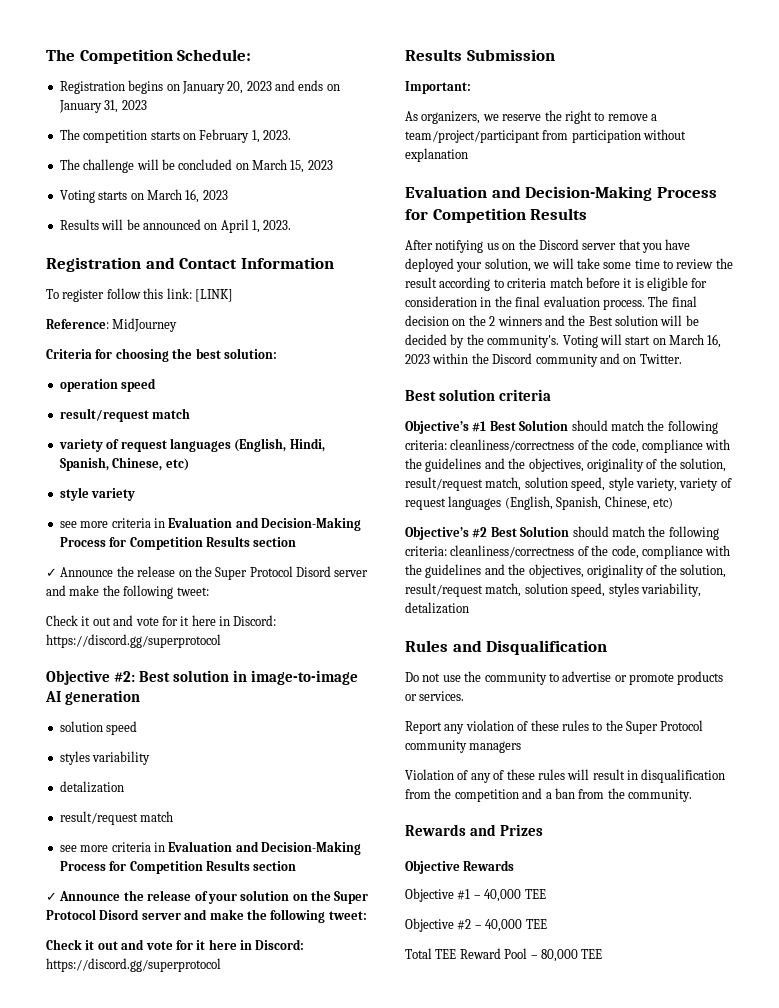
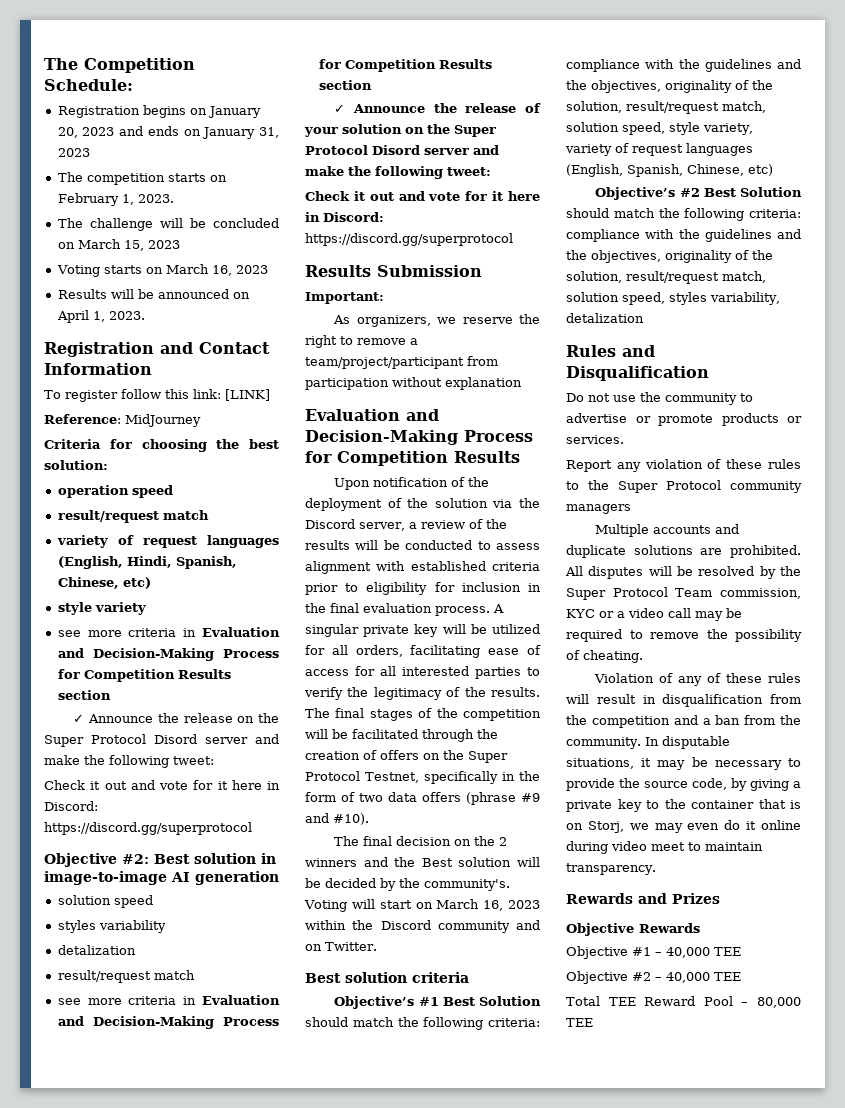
- After notifying us on the Discord server that you have deployed your solution, we will take some time to review the result according to criteria match before it is eligible for consideration in the final evaluation process. The final decision on the 2 winners and the Best solution will be decided by the community's.
+ Upon notification of the deployment of the solution via the Discord server, a review of the results will be conducted to assess alignment with established criteria prior to eligibility for inclusion in the final evaluation process. A singular private key will be utilized for all orders, facilitating ease of access for all interested parties to verify the legitimacy of the results. The final stages of the competition will be facilitated through the creation of offers on the Super Protocol Testnet, specifically in the form of two data offers (phrase #9 and #10).
+ The final decision on the 2 winners and the Best solution will be decided by the community's.
- Objective’s #1 Best Solution should match the following criteria: cleanliness/correctness of the code, compliance with the guidelines and the objectives, originality of the solution, result/request match, solution speed, style variety, variety of request languages (English, Spanish, Chinese, etc)
+ Objective’s #1 Best Solution should match the following criteria: compliance with the guidelines and the objectives, originality of the solution, result/request match, solution speed, style variety, variety of request languages (English, Spanish, Chinese, etc)
- Objective’s #2 Best Solution should match the following criteria: cleanliness/correctness of the code, compliance with the guidelines and the objectives, originality of the solution, result/request match, solution speed, styles variability, detalization
+ Objective’s #2 Best Solution should match the following criteria: compliance with the guidelines and the objectives, originality of the solution, result/request match, solution speed, styles variability, detalization
+ Multiple accounts and duplicate solutions are prohibited. All disputes will be resolved by the Super Protocol Team commission, KYC or a video call may be required to remove the possibility of cheating.
+ In disputable situations, it may be necessary to provide the source code, by giving a private key to the container that is on Storj, we may even do it online during video meet to maintain transparency.

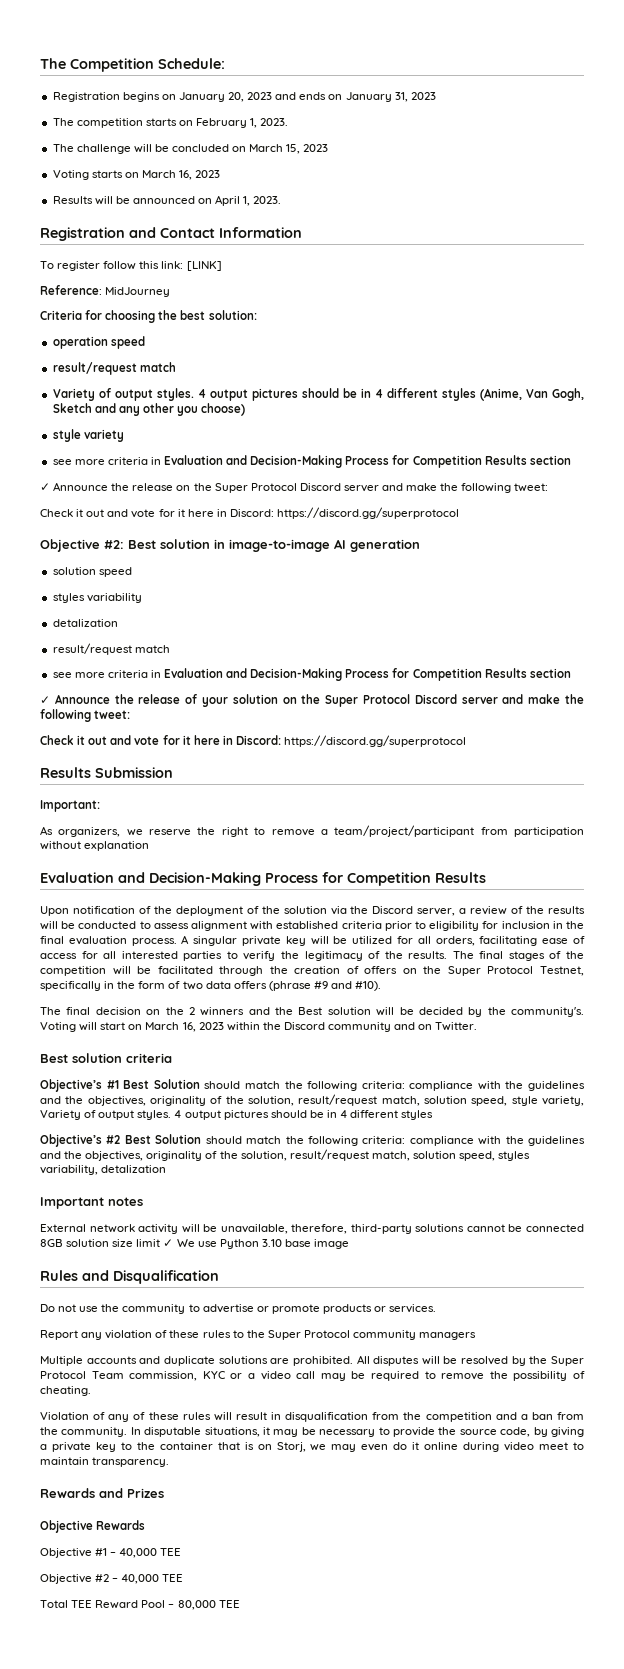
- variety of request languages (English, Hindi, Spanish, Chinese, etc)
+ Variety of output styles. 4 output pictures should be in 4 different styles (Anime, Van Gogh, Sketch and any other you choose)
- ✓ Announce the release on the Super Protocol Disord server and make the following tweet:
+ ✓ Announce the release on the Super Protocol Discord server and make the following tweet:
- ✓ Announce the release of your solution on the Super Protocol Disord server and make the following tweet:
+ ✓ Announce the release of your solution on the Super Protocol Discord server and make the following tweet:
- Objective’s #1 Best Solution should match the following criteria: compliance with the guidelines and the objectives, originality of the solution, result/request match, solution speed, style variety, variety of request languages (English, Spanish, Chinese, etc)
+ Objective’s #1 Best Solution should match the following criteria: compliance with the guidelines and the objectives, originality of the solution, result/request match, solution speed, style variety, Variety of output styles. 4 output pictures should be in 4 different styles
+ Important notes
+ External network activity will be unavailable, therefore, third-party solutions cannot be connected 8GB solution size limit ✓ We use Python 3.10 base image

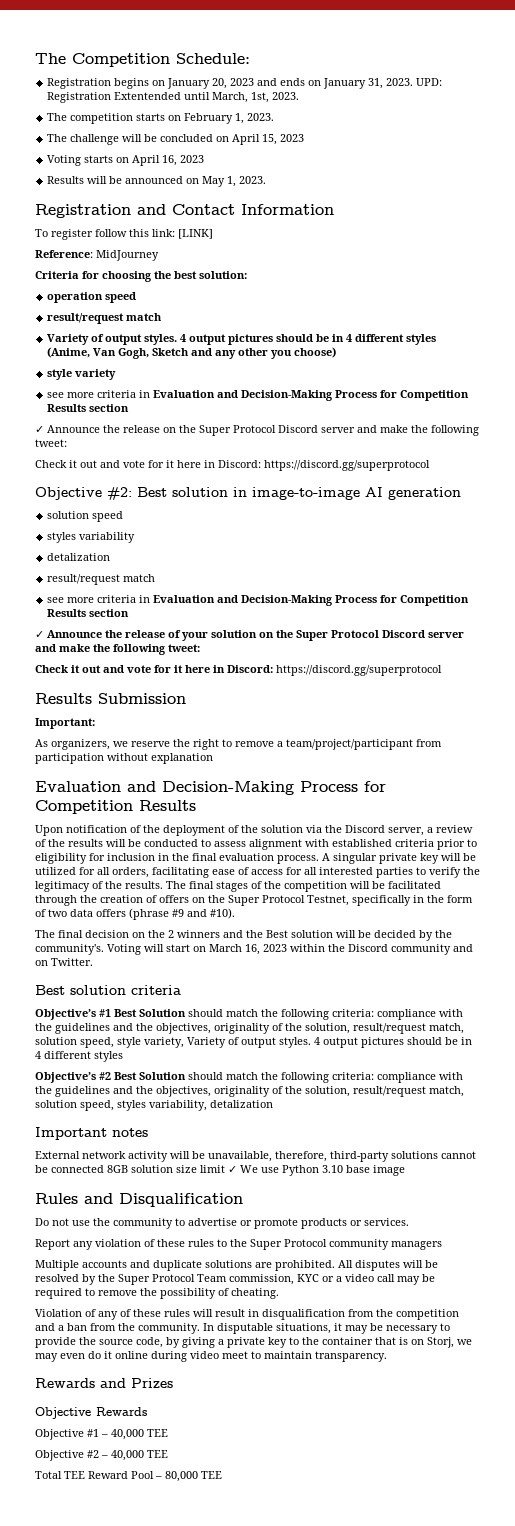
- Registration begins on January 20, 2023 and ends on January 31, 2023
+ Registration begins on January 20, 2023 and ends on January 31, 2023. UPD: Registration Extentended until March, 1st, 2023.
- The challenge will be concluded on March 15, 2023
+ The challenge will be concluded on April 15, 2023
- Voting starts on March 16, 2023
+ Voting starts on April 16, 2023
- Results will be announced on April 1, 2023.
+ Results will be announced on May 1, 2023.

